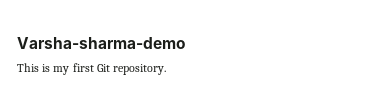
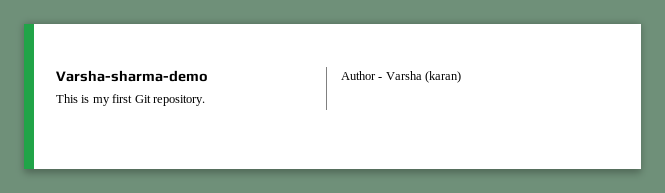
+ Author - Varsha (karan)

